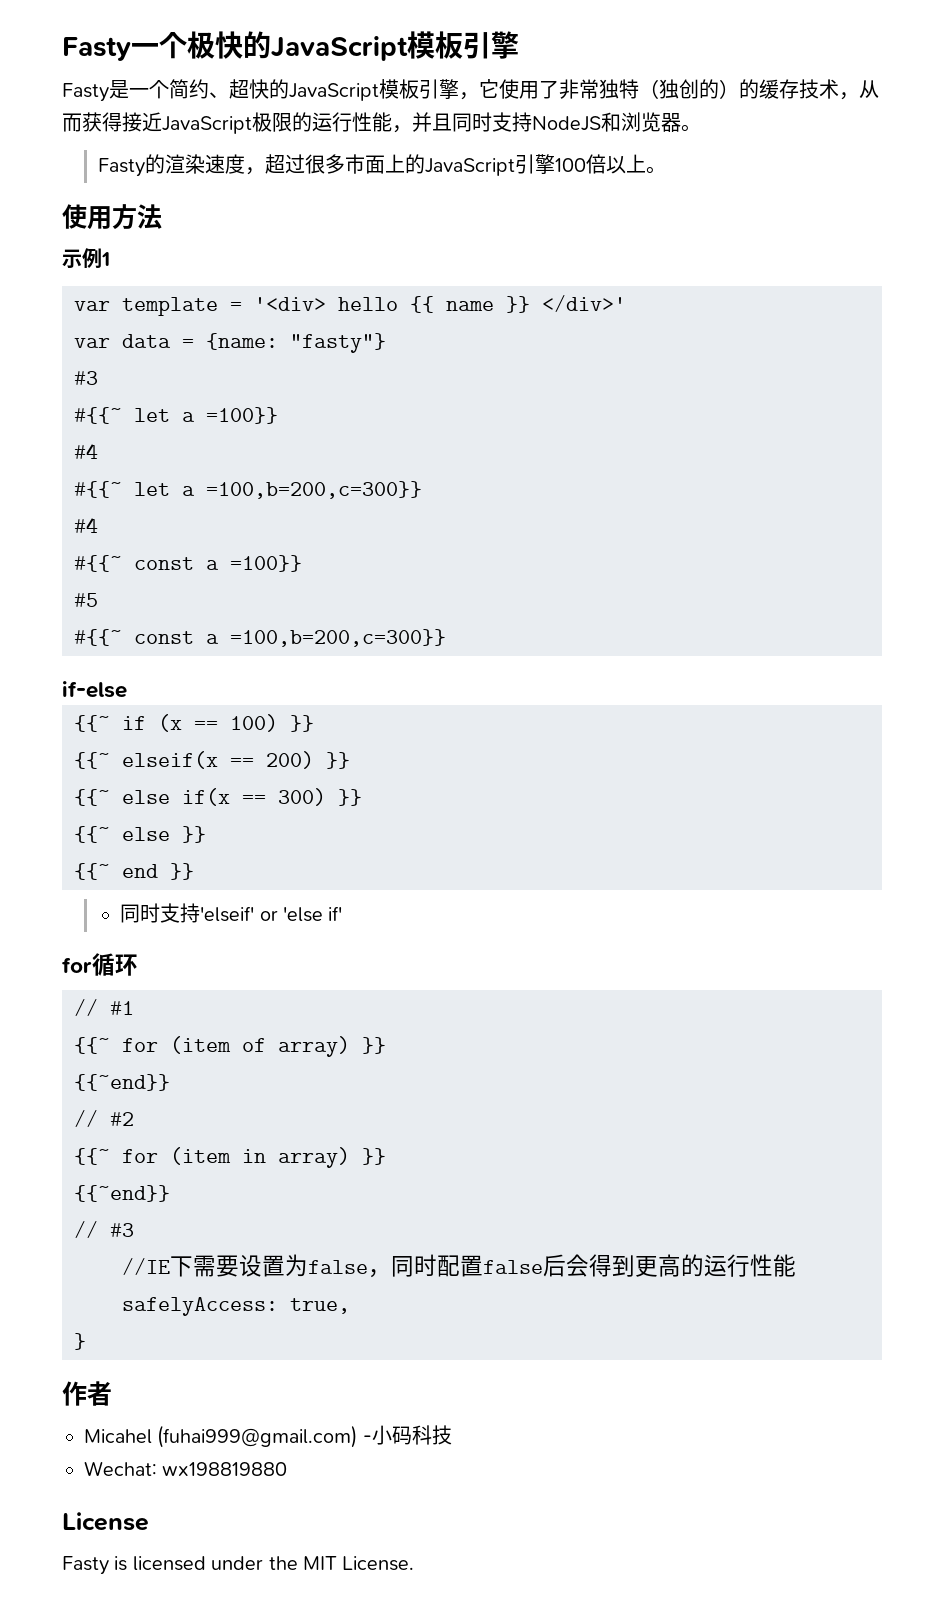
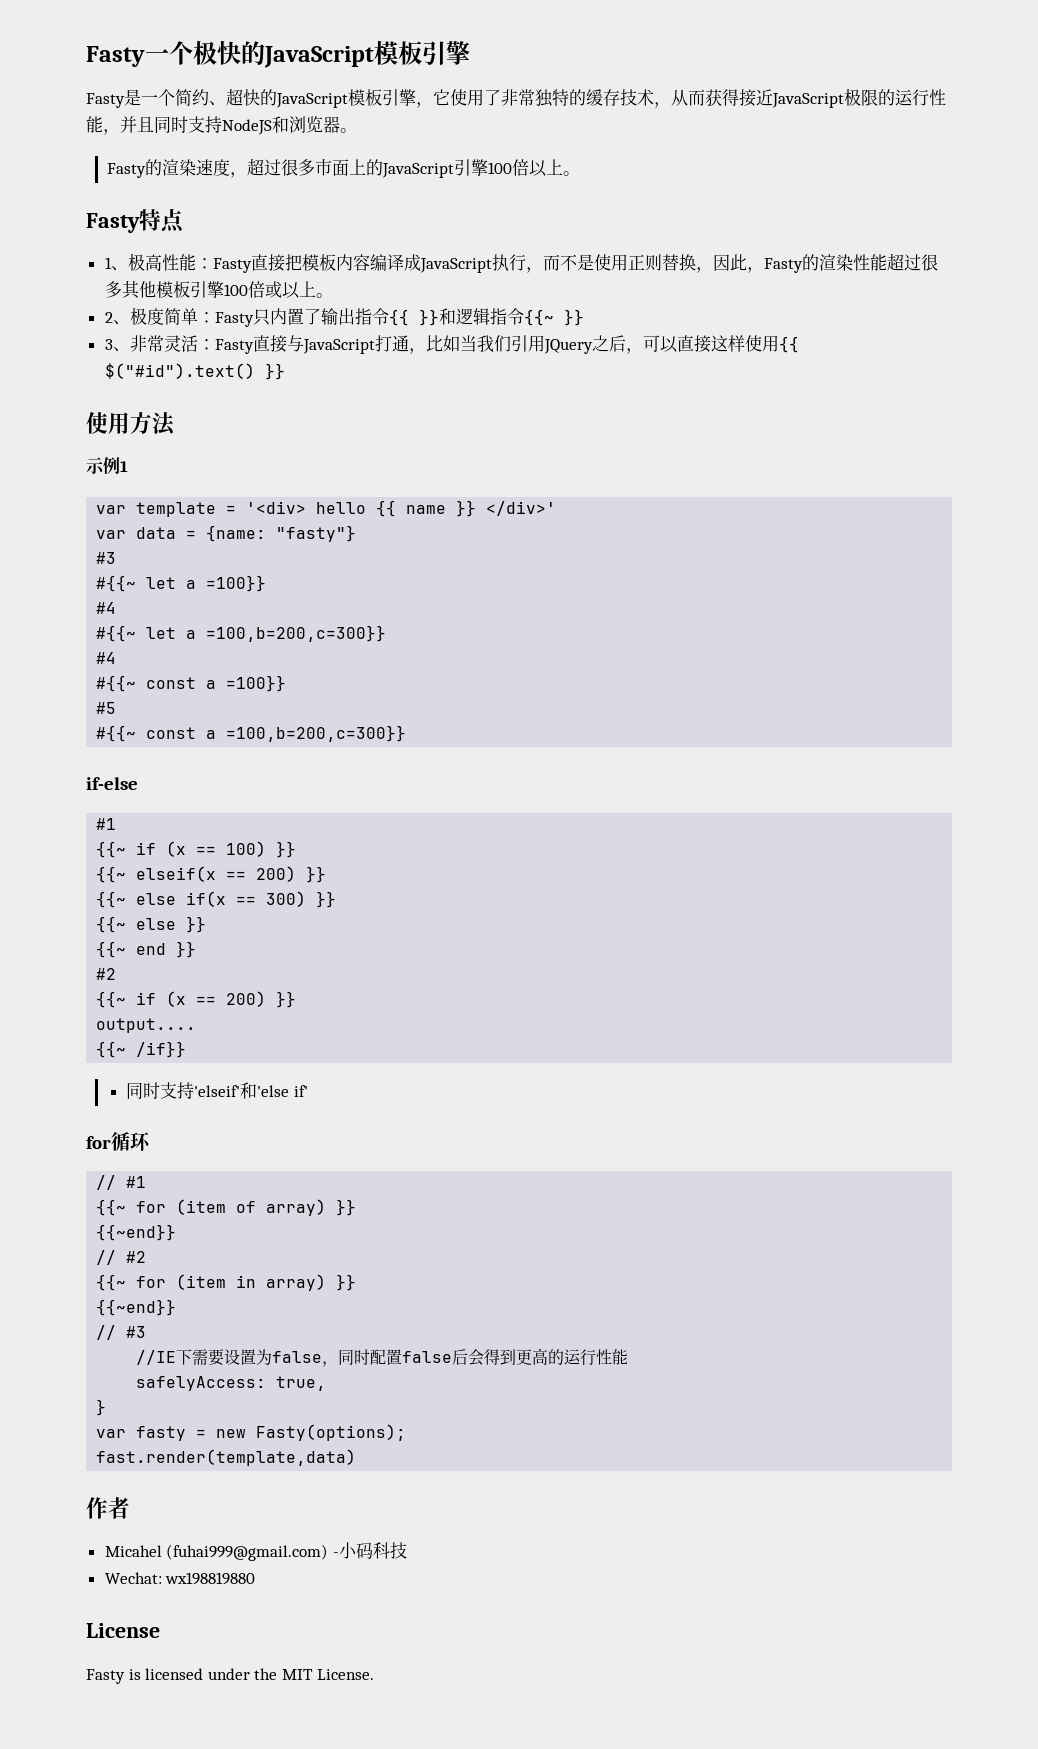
- Fasty是一个简约、超快的JavaScript模板引擎，它使用了非常独特（独创的）的缓存技术，从而获得接近JavaScript极限的运行性能，并且同时支持NodeJS和浏览器。
+ Fasty是一个简约、超快的JavaScript模板引擎，它使用了非常独特的缓存技术，从而获得接近JavaScript极限的运行性能，并且同时支持NodeJS和浏览器。
+ Fasty特点
+ 1、极高性能：Fasty直接把模板内容编译成JavaScript执行，而不是使用正则替换，因此，Fasty的渲染性能超过很多其他模板引擎100倍或以上。
+ 2、极度简单：Fasty只内置了输出指令{{ }}和逻辑指令{{~ }}
+ 3、非常灵活：Fasty直接与JavaScript打通，比如当我们引用JQuery之后，可以直接这样使用{{ $("#id").text() }}
  if-else
+ #1
  {{~ end }}
+ #2
+ {{~ if (x == 200) }}
+ output....
+ {{~ /if}}
- 同时支持'elseif' or 'else if'
+ 同时支持'elseif'和'else if'
+ var fasty = new Fasty(options);
+ fast.render(template,data)

